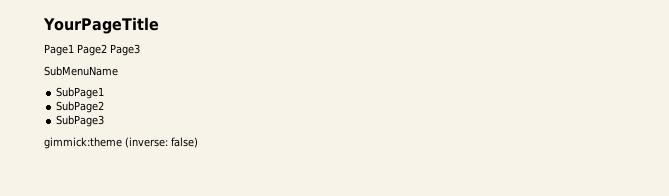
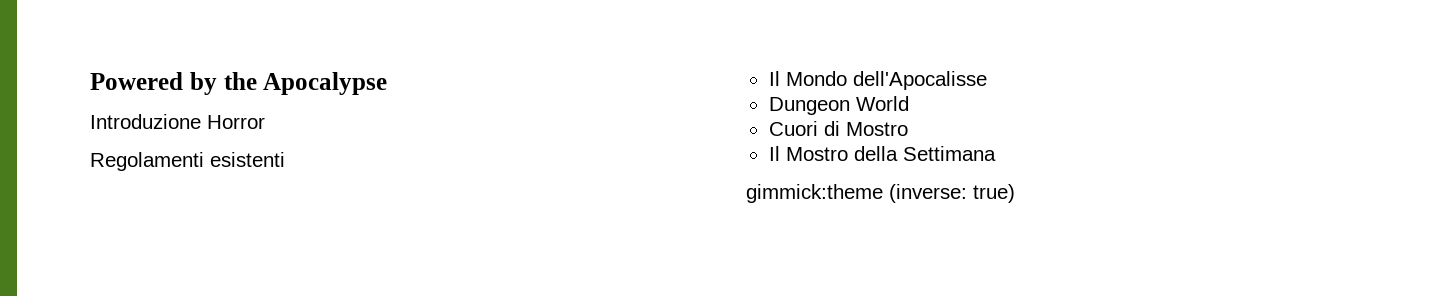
- YourPageTitle
- Page1 Page2 Page3
- SubMenuName
- SubPage1
- SubPage2
- SubPage3
+ Powered by the Apocalypse
+ Introduzione Horror
+ Regolamenti esistenti
+ Il Mondo dell'Apocalisse
+ Dungeon World
+ Cuori di Mostro
+ Il Mostro della Settimana
- gimmick:theme (inverse: false)
+ gimmick:theme (inverse: true)

